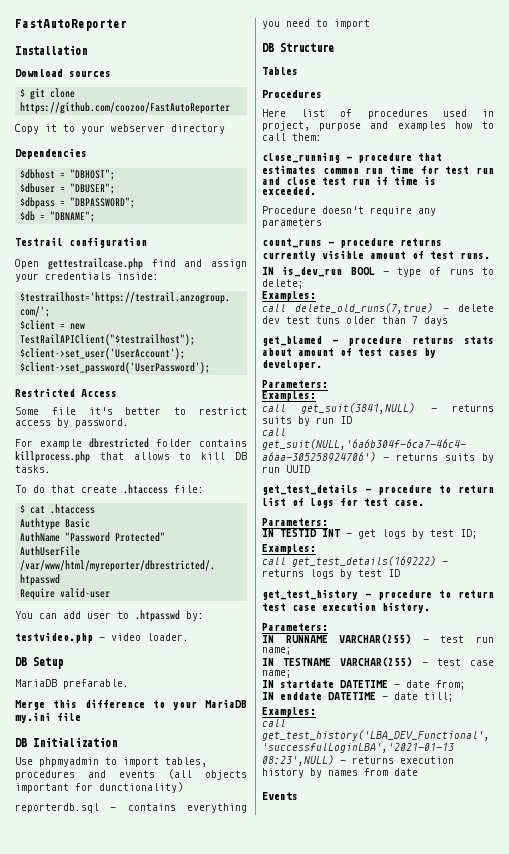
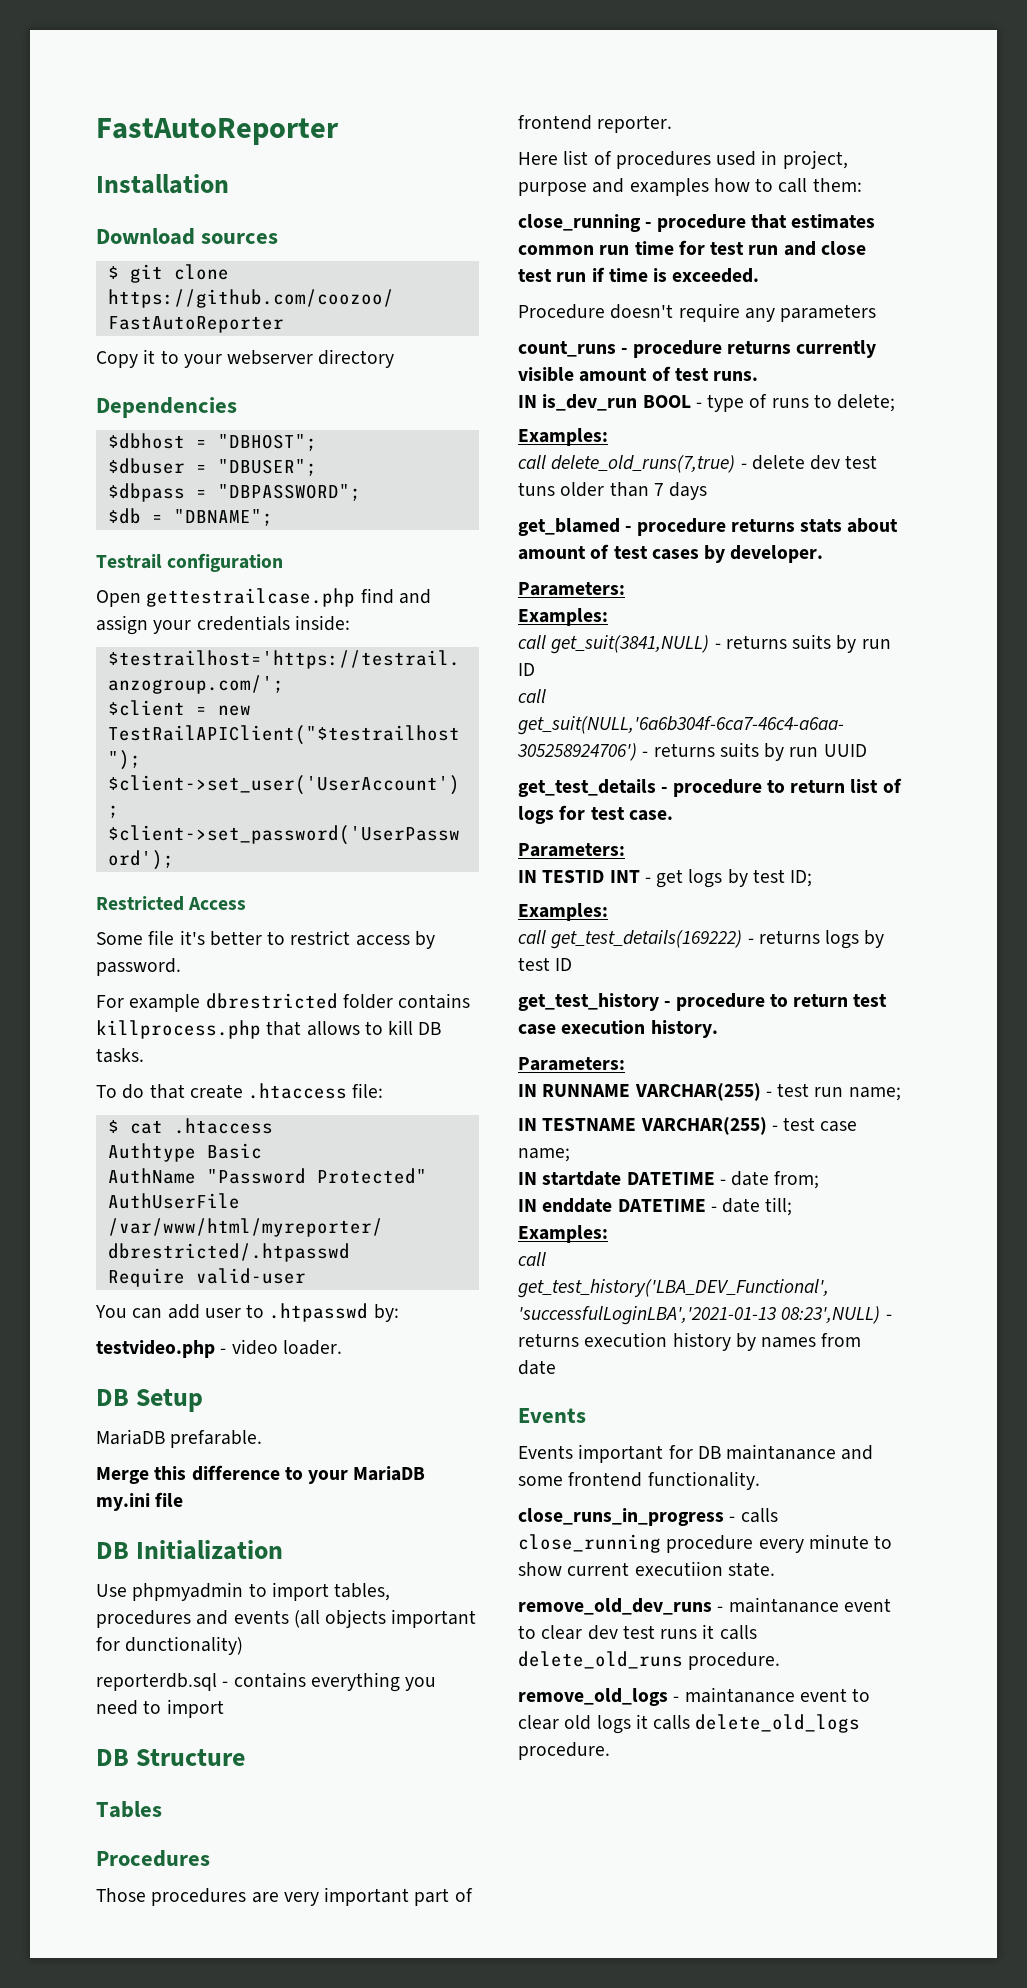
+ Those procedures are very important part of frontend reporter.
+ Events important for DB maintanance and some frontend functionality.
+ close_runs_in_progress - calls close_running procedure every minute to show current executiion state.
+ remove_old_dev_runs - maintanance event to clear dev test runs it calls delete_old_runs procedure.
+ remove_old_logs - maintanance event to clear old logs it calls delete_old_logs procedure.

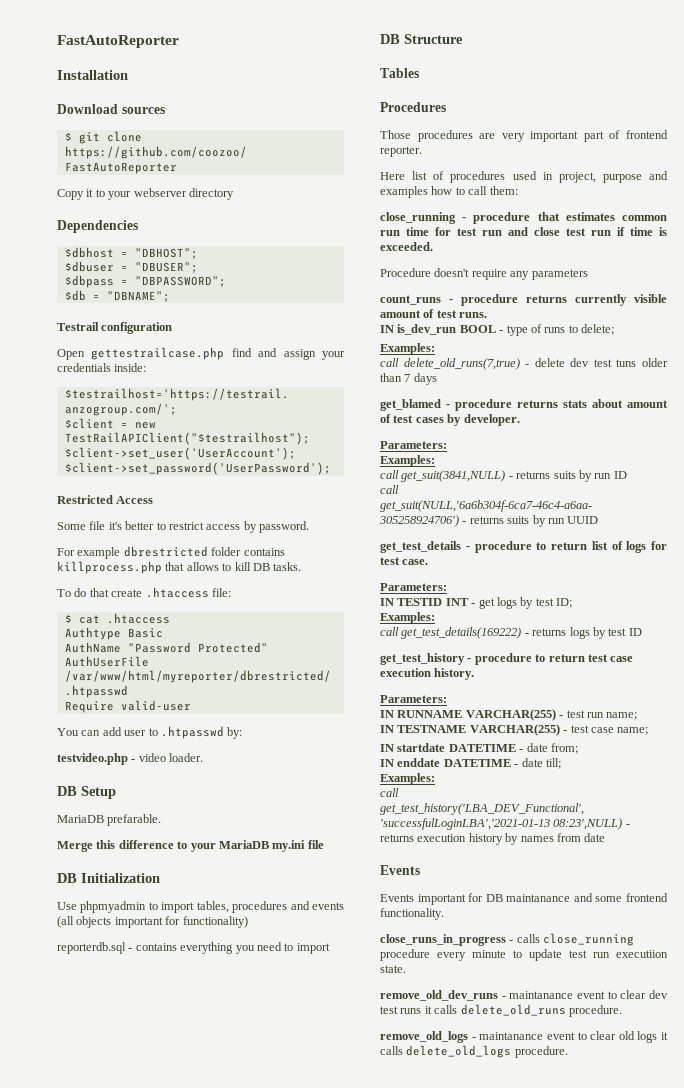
- Use phpmyadmin to import tables, procedures and events (all objects important for dunctionality)
+ Use phpmyadmin to import tables, procedures and events (all objects important for functionality)
- close_runs_in_progress - calls close_running procedure every minute to show current executiion state.
+ close_runs_in_progress - calls close_running procedure every minute to update test run executiion state.

